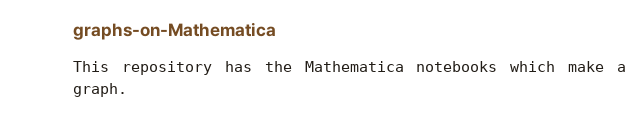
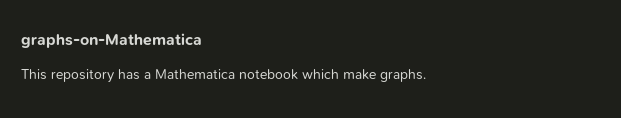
- This repository has the Mathematica notebooks which make a graph.
+ This repository has a Mathematica notebook which make graphs.

